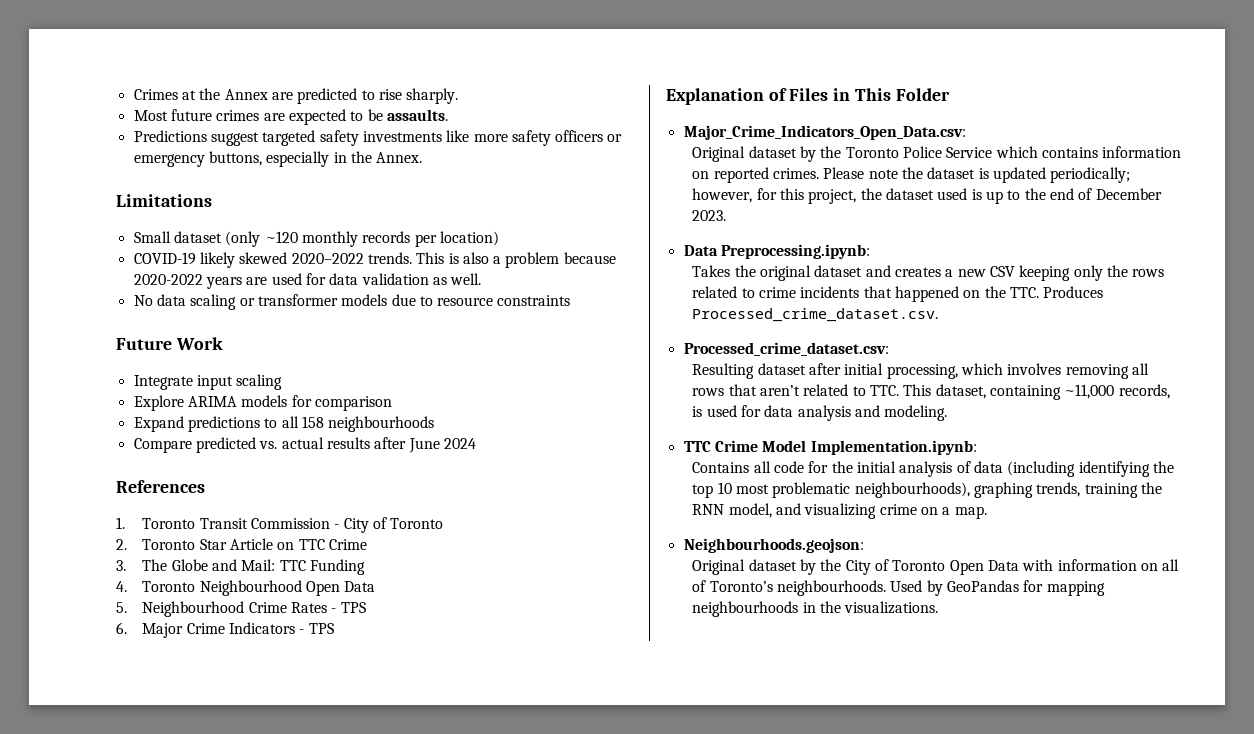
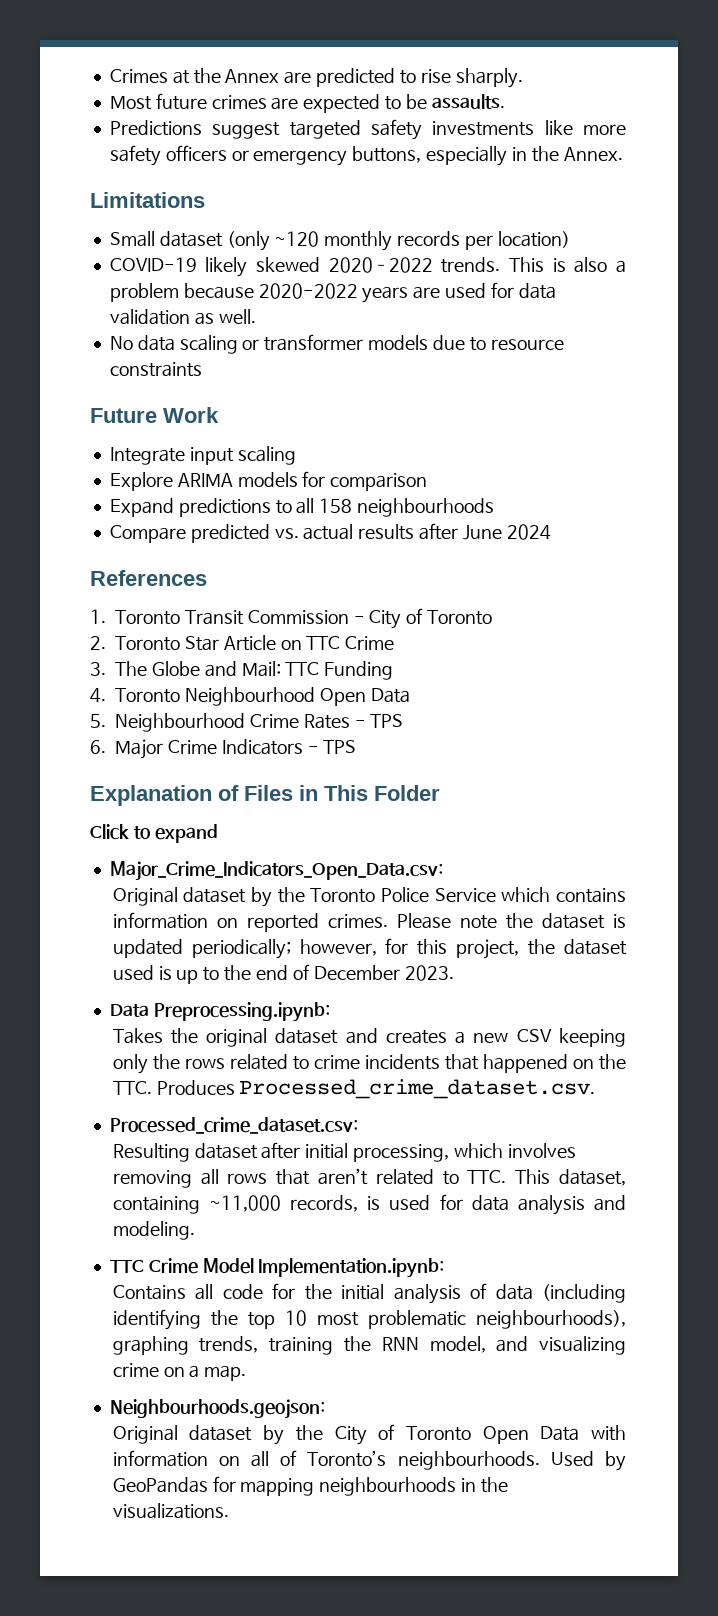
+ Click to expand

